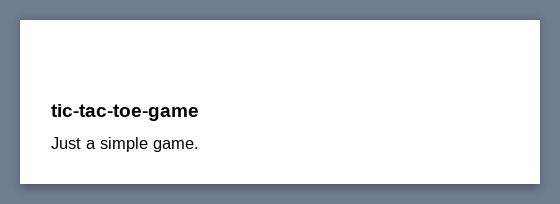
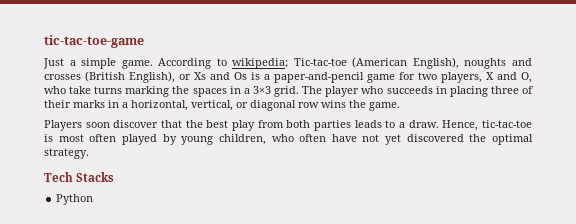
+ According to wikipedia; Tic-tac-toe (American English), noughts and crosses (British English), or Xs and Os is a paper-and-pencil game for two players, X and O, who take turns marking the spaces in a 3×3 grid. The player who succeeds in placing three of their marks in a horizontal, vertical, or diagonal row wins the game.
+ Players soon discover that the best play from both parties leads to a draw. Hence, tic-tac-toe is most often played by young children, who often have not yet discovered the optimal strategy.
+ Tech Stacks
+ Python

